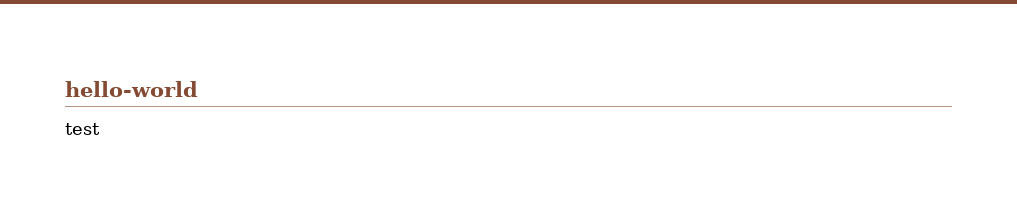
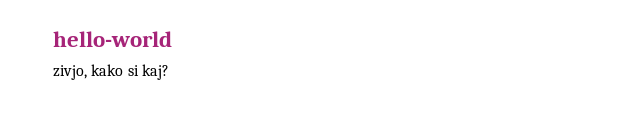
- test
+ zivjo, kako si kaj?

